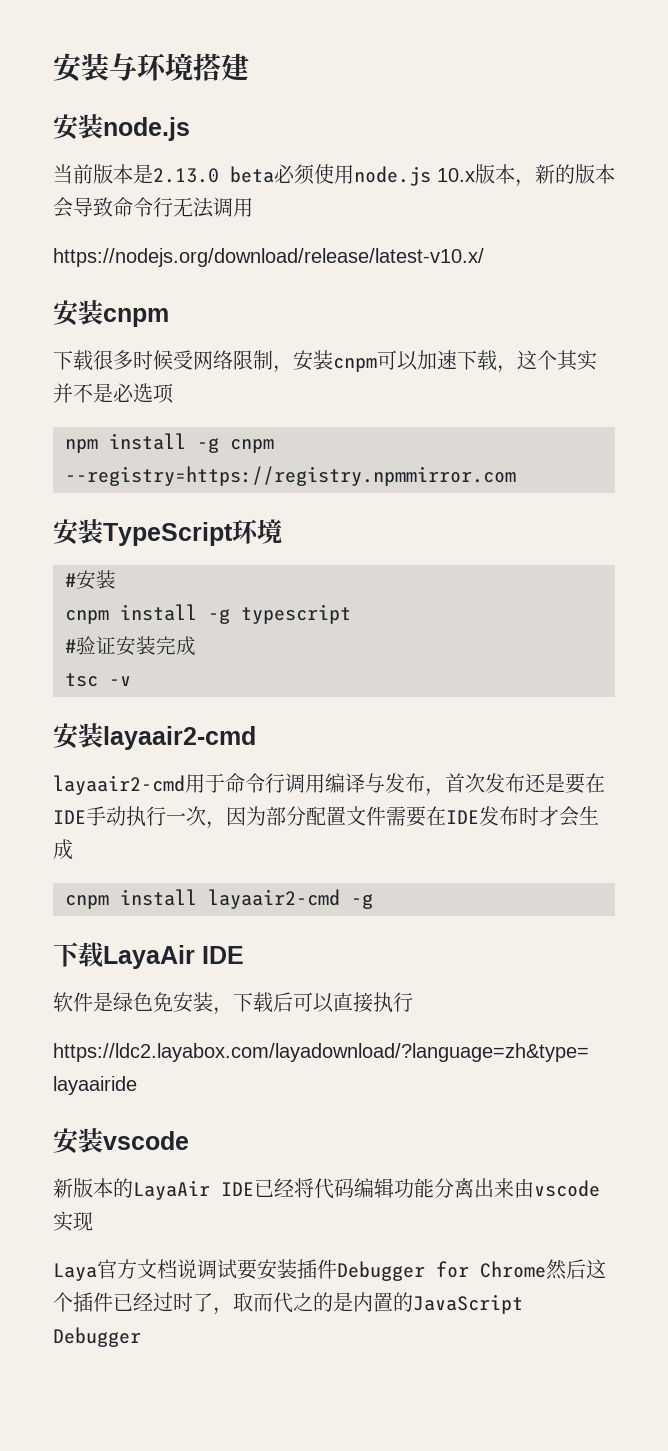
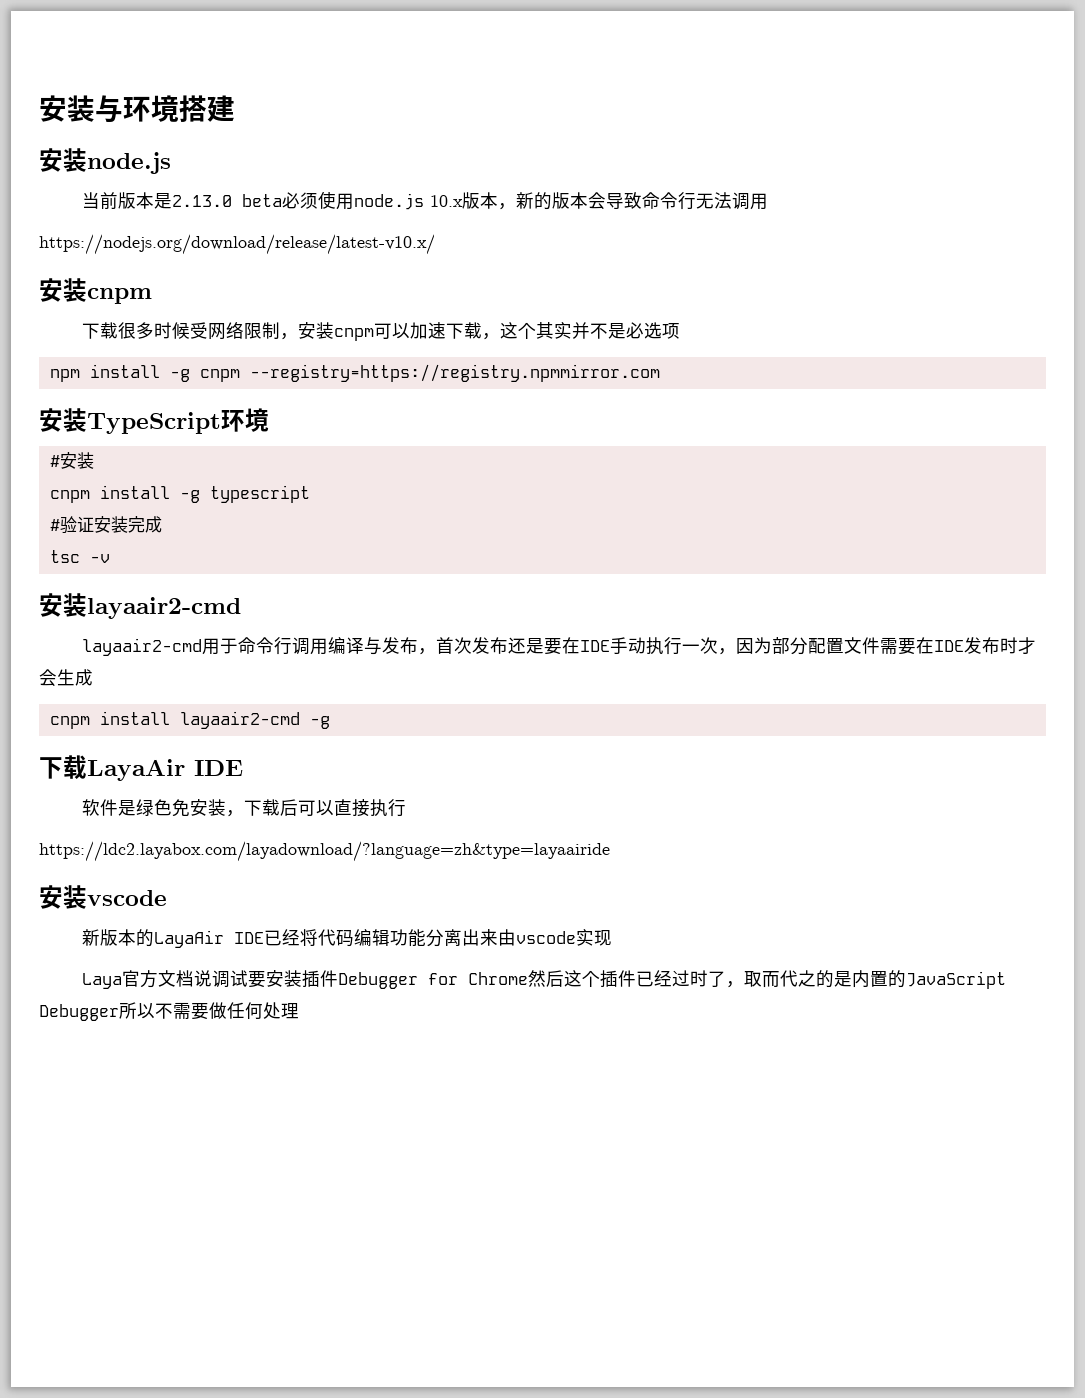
- Laya官方文档说调试要安装插件Debugger for Chrome然后这个插件已经过时了，取而代之的是内置的JavaScript Debugger
+ Laya官方文档说调试要安装插件Debugger for Chrome然后这个插件已经过时了，取而代之的是内置的JavaScript Debugger所以不需要做任何处理

